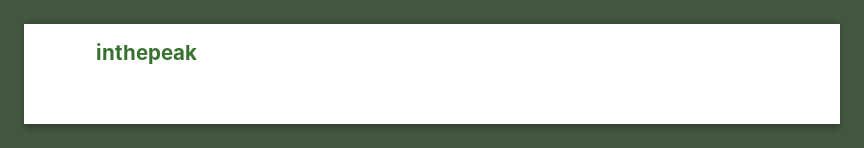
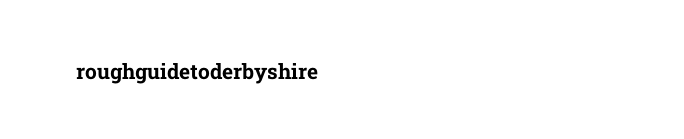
- inthepeak
+ roughguidetoderbyshire

